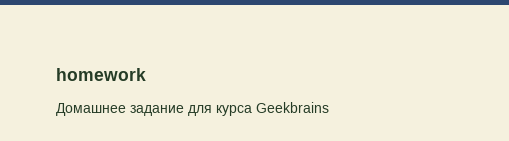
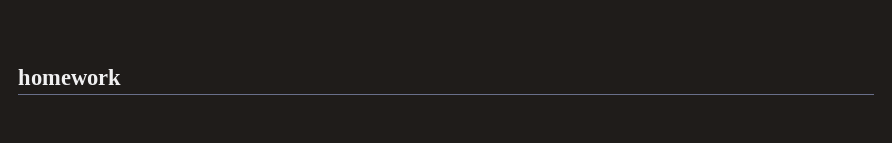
- Домашнее задание для курса Geekbrains

